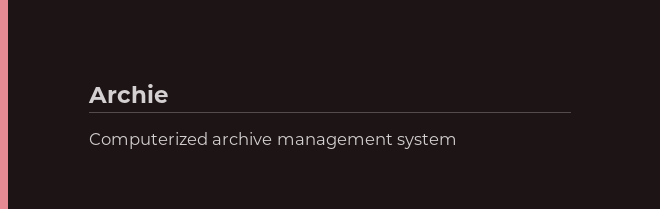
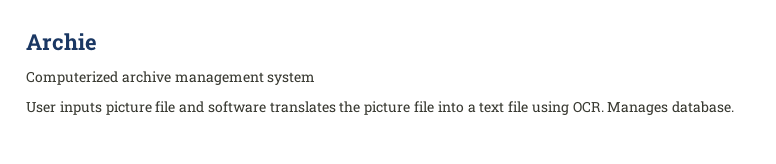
+ User inputs picture file and software translates the picture file into a text file using OCR. Manages database.

